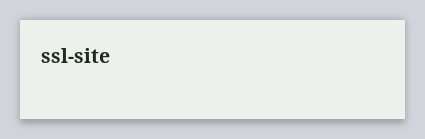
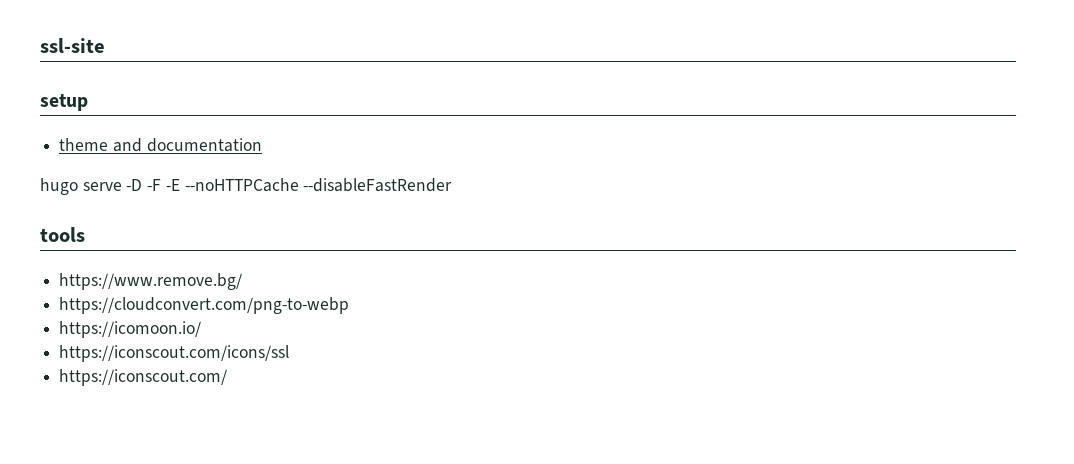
+ setup
+ theme and documentation
+ hugo serve -D -F -E --noHTTPCache --disableFastRender
+ tools
+ https://www.remove.bg/
+ https://cloudconvert.com/png-to-webp
+ https://icomoon.io/
+ https://iconscout.com/icons/ssl
+ https://iconscout.com/

